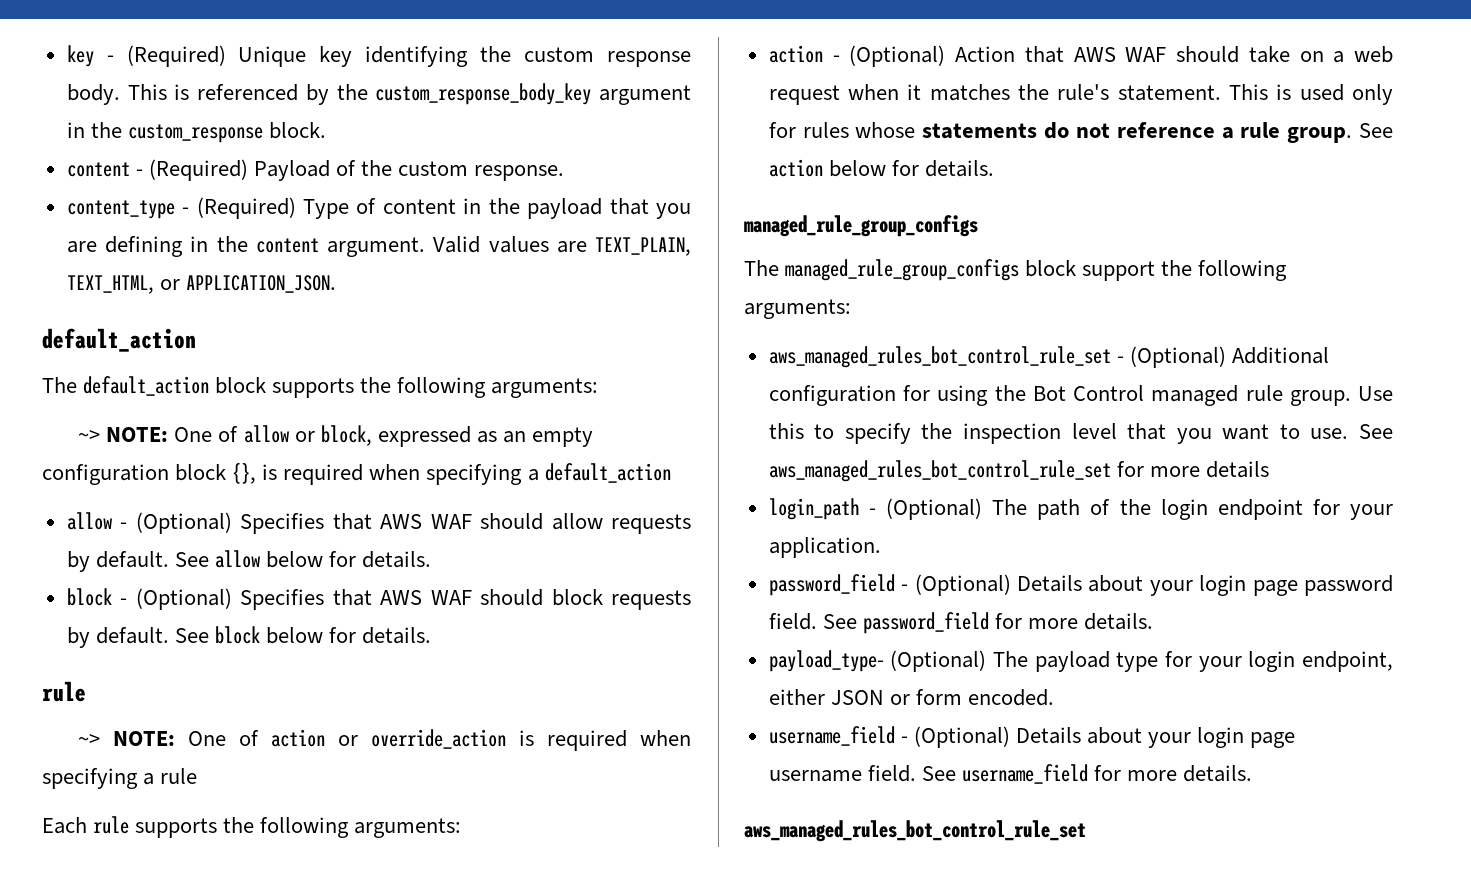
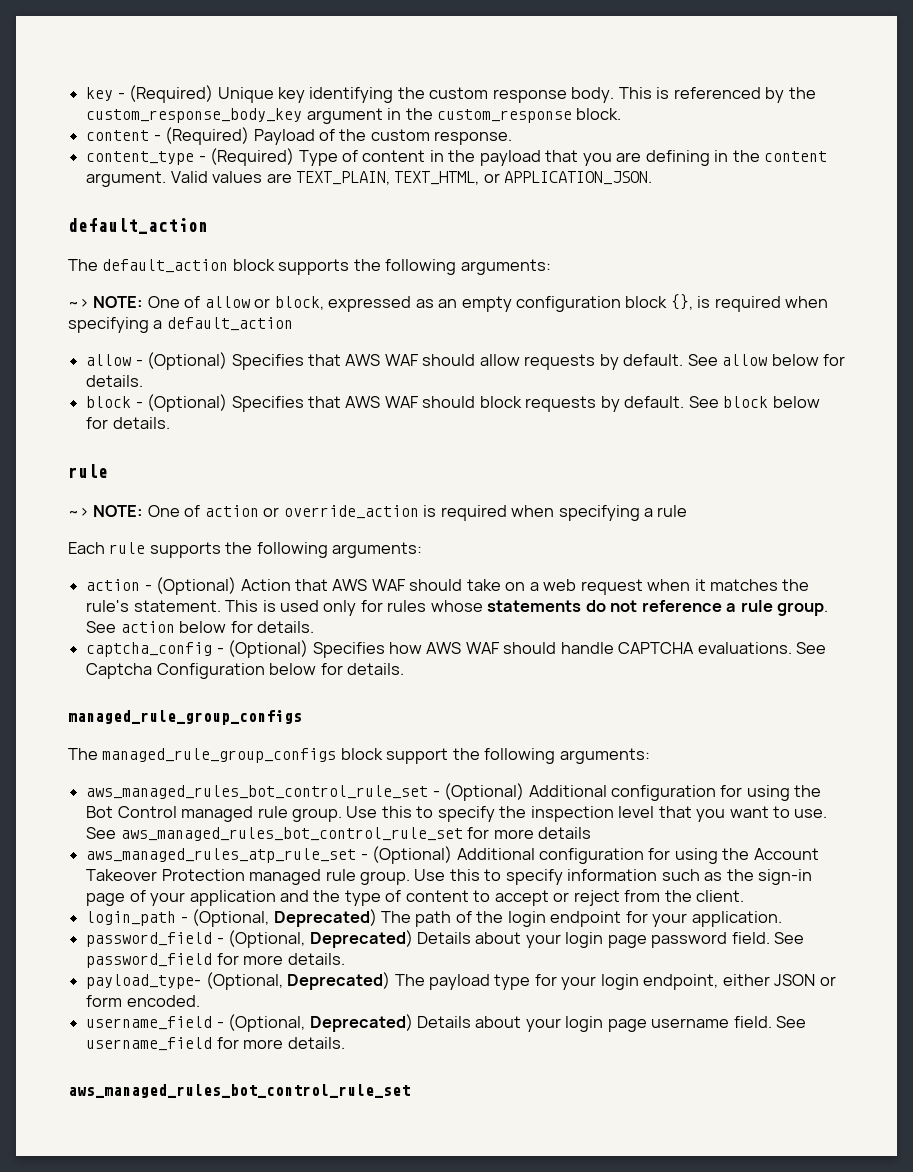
+ captcha_config - (Optional) Specifies how AWS WAF should handle CAPTCHA evaluations. See Captcha Configuration below for details.
+ aws_managed_rules_atp_rule_set - (Optional) Additional configuration for using the Account Takeover Protection managed rule group. Use this to specify information such as the sign-in page of your application and the type of content to accept or reject from the client.
- login_path - (Optional) The path of the login endpoint for your application.
+ login_path - (Optional, Deprecated) The path of the login endpoint for your application.
- password_field - (Optional) Details about your login page password field.
+ password_field - (Optional, Deprecated) Details about your login page password field.
- payload_type- (Optional) The payload type for your login endpoint, either JSON or form encoded.
+ payload_type- (Optional, Deprecated) The payload type for your login endpoint, either JSON or form encoded.
- username_field - (Optional) Details about your login page username field.
+ username_field - (Optional, Deprecated) Details about your login page username field.

